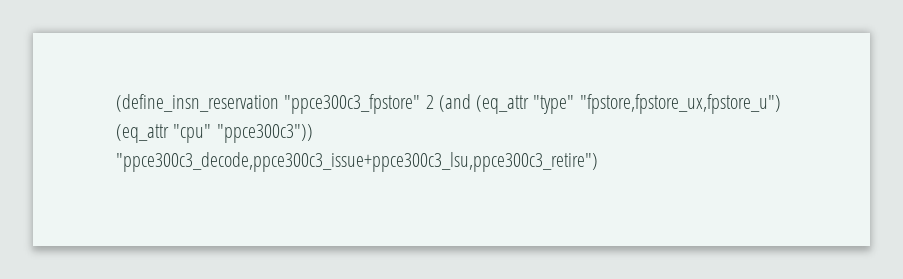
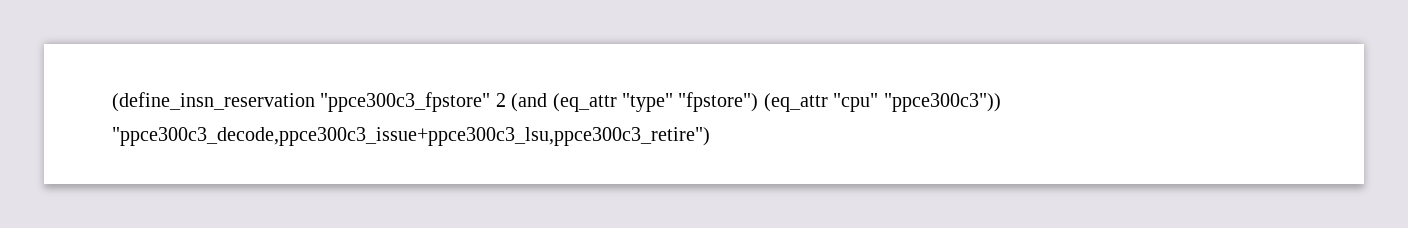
- (define_insn_reservation "ppce300c3_fpstore" 2 (and (eq_attr "type" "fpstore,fpstore_ux,fpstore_u") (eq_attr "cpu" "ppce300c3")) "ppce300c3_decode,ppce300c3_issue+ppce300c3_lsu,ppce300c3_retire")
+ (define_insn_reservation "ppce300c3_fpstore" 2 (and (eq_attr "type" "fpstore") (eq_attr "cpu" "ppce300c3")) "ppce300c3_decode,ppce300c3_issue+ppce300c3_lsu,ppce300c3_retire")

